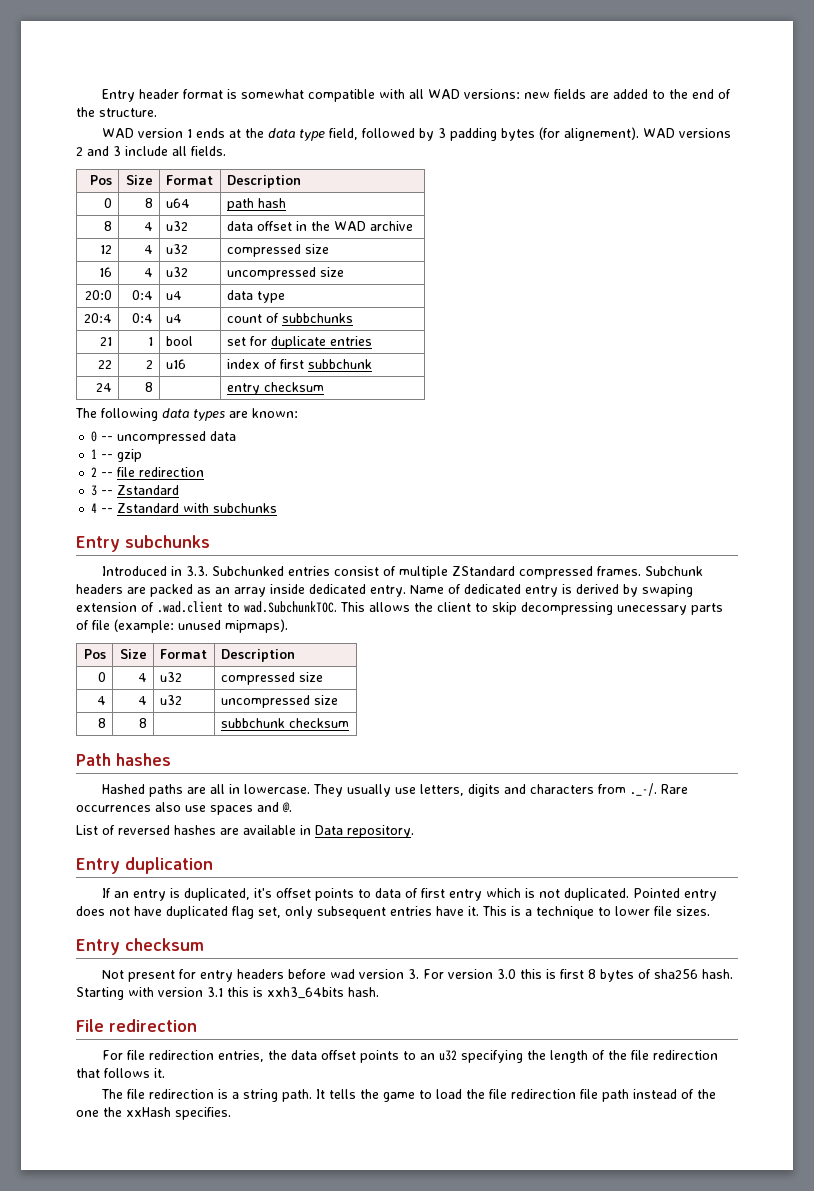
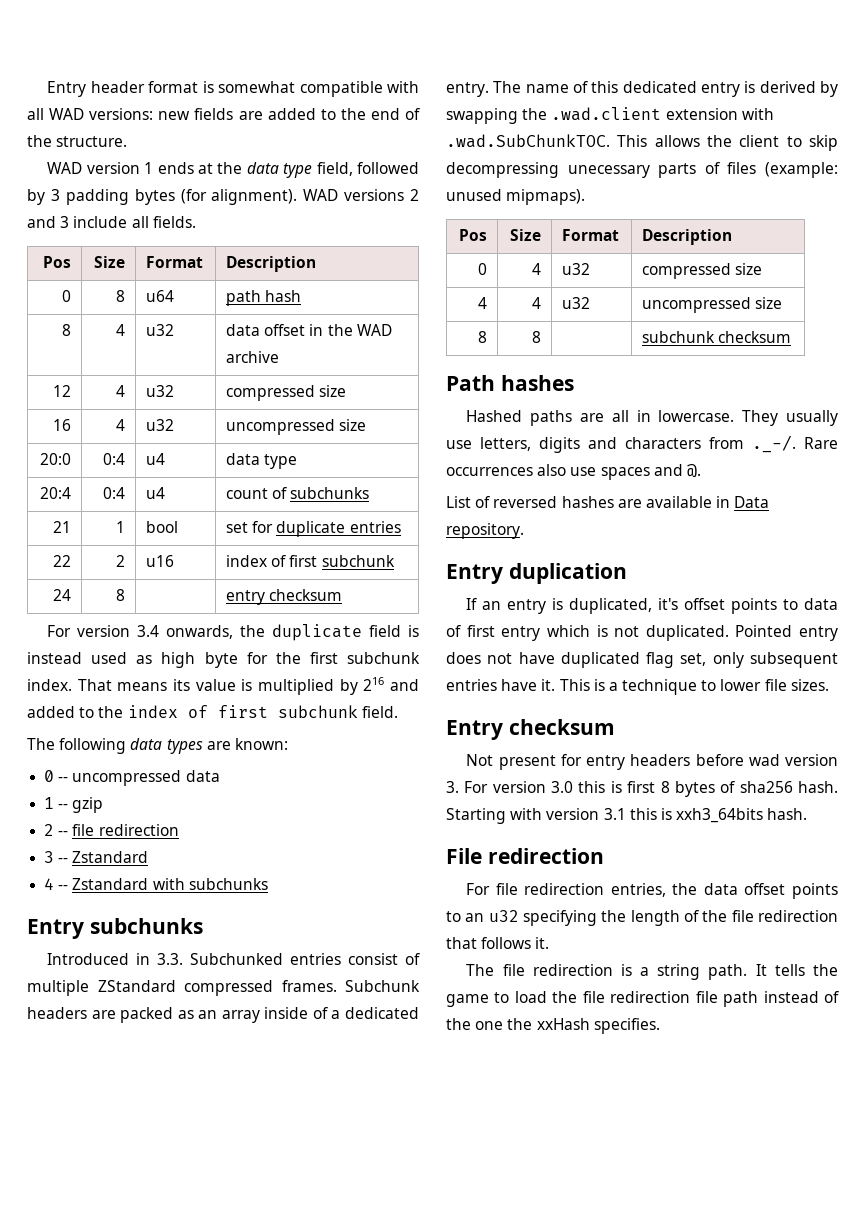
- WAD version 1 ends at the data type field, followed by 3 padding bytes (for alignement).
+ WAD version 1 ends at the data type field, followed by 3 padding bytes (for alignment).
- 20:4 | 0:4 | u4 | count of subbchunks
+ 20:4 | 0:4 | u4 | count of subchunks
- 22 | 2 | u16 | index of first subbchunk
+ 22 | 2 | u16 | index of first subchunk
+ For version 3.4 onwards, the duplicate field is instead used as high byte for the first subchunk index. That means its value is multiplied by 216 and added to the index of first subchunk field.
- Subchunk headers are packed as an array inside dedicated entry. Name of dedicated entry is derived by swaping extension of .wad.client to wad.SubchunkTOC. This allows the client to skip decompressing unecessary parts of file (example: unused mipmaps).
+ Subchunk headers are packed as an array inside of a dedicated entry. The name of this dedicated entry is derived by swapping the .wad.client extension with .wad.SubChunkTOC. This allows the client to skip decompressing unecessary parts of files (example: unused mipmaps).
- 8 | 8 | | subbchunk checksum
+ 8 | 8 | | subchunk checksum

